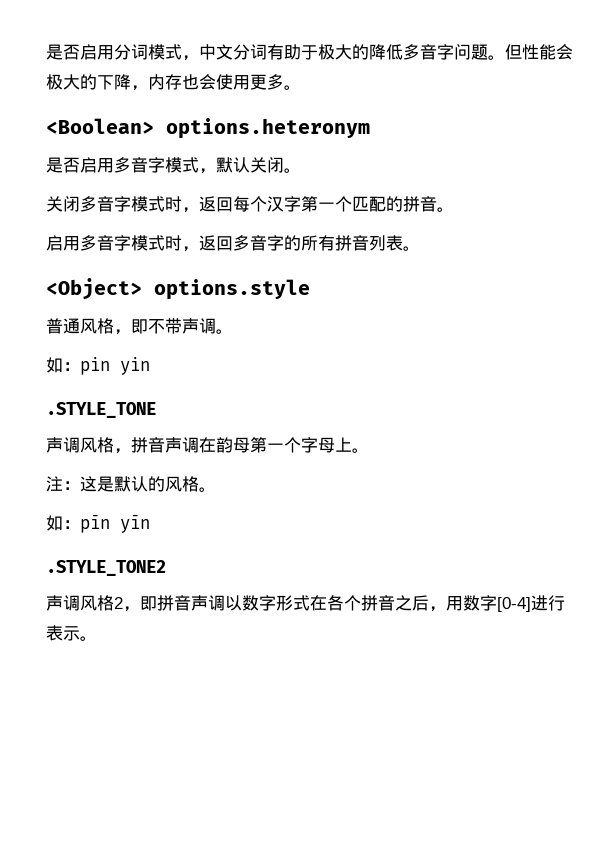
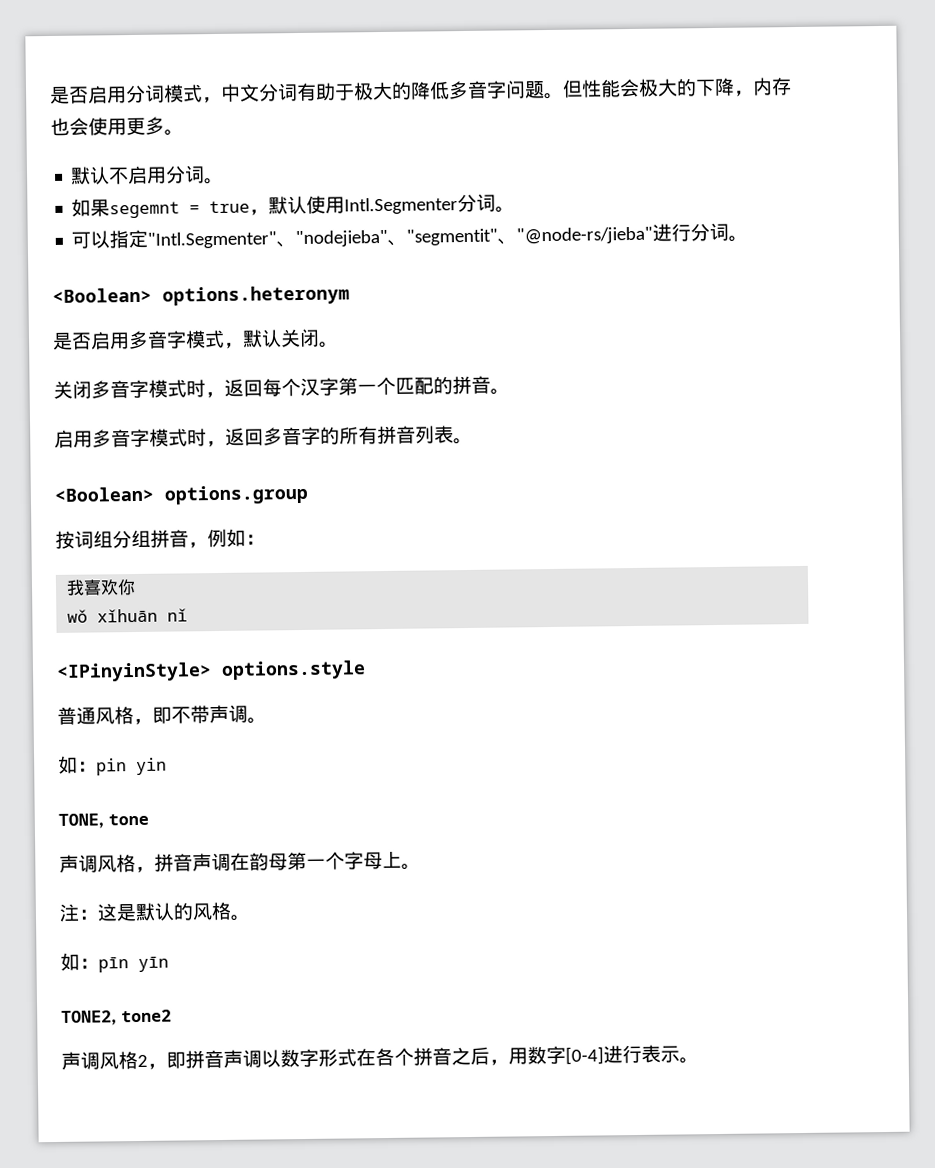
+ 默认不启用分词。
+ 如果segemnt = true，默认使用Intl.Segmenter分词。
+ 可以指定"Intl.Segmenter"、"nodejieba"、"segmentit"、"@node-rs/jieba"进行分词。
- <Object> options.style
+ <Boolean> options.group
+ 按词组分组拼音，例如：
+ 我喜欢你
+ wǒ xǐhuān nǐ
+ <IPinyinStyle> options.style
- .STYLE_TONE
+ TONE, tone
- .STYLE_TONE2
+ TONE2, tone2

